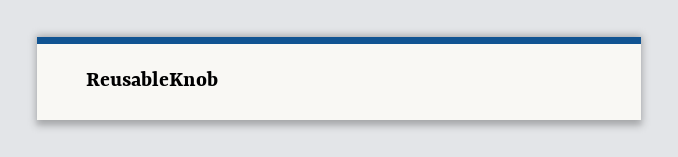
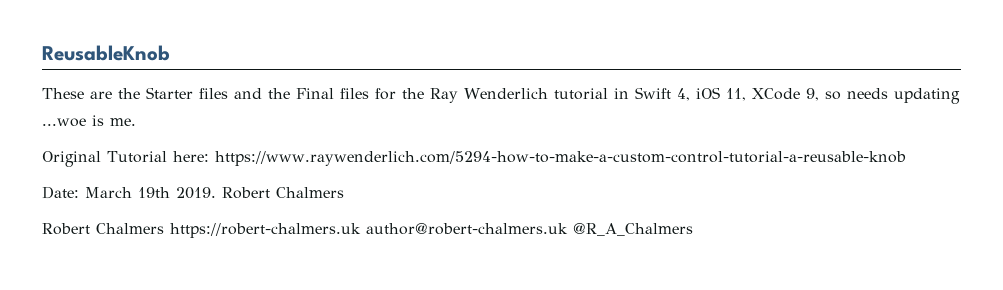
+ These are the Starter files and the Final files for the Ray Wenderlich tutorial in Swift 4, iOS 11, XCode 9, so needs updating ...woe is me.
+ Original Tutorial here: https://www.raywenderlich.com/5294-how-to-make-a-custom-control-tutorial-a-reusable-knob
+ Date: March 19th 2019. Robert Chalmers
+ Robert Chalmers https://robert-chalmers.uk author@robert-chalmers.uk @R_A_Chalmers

